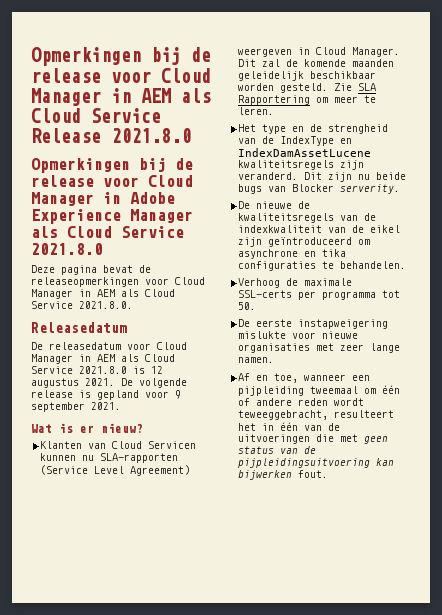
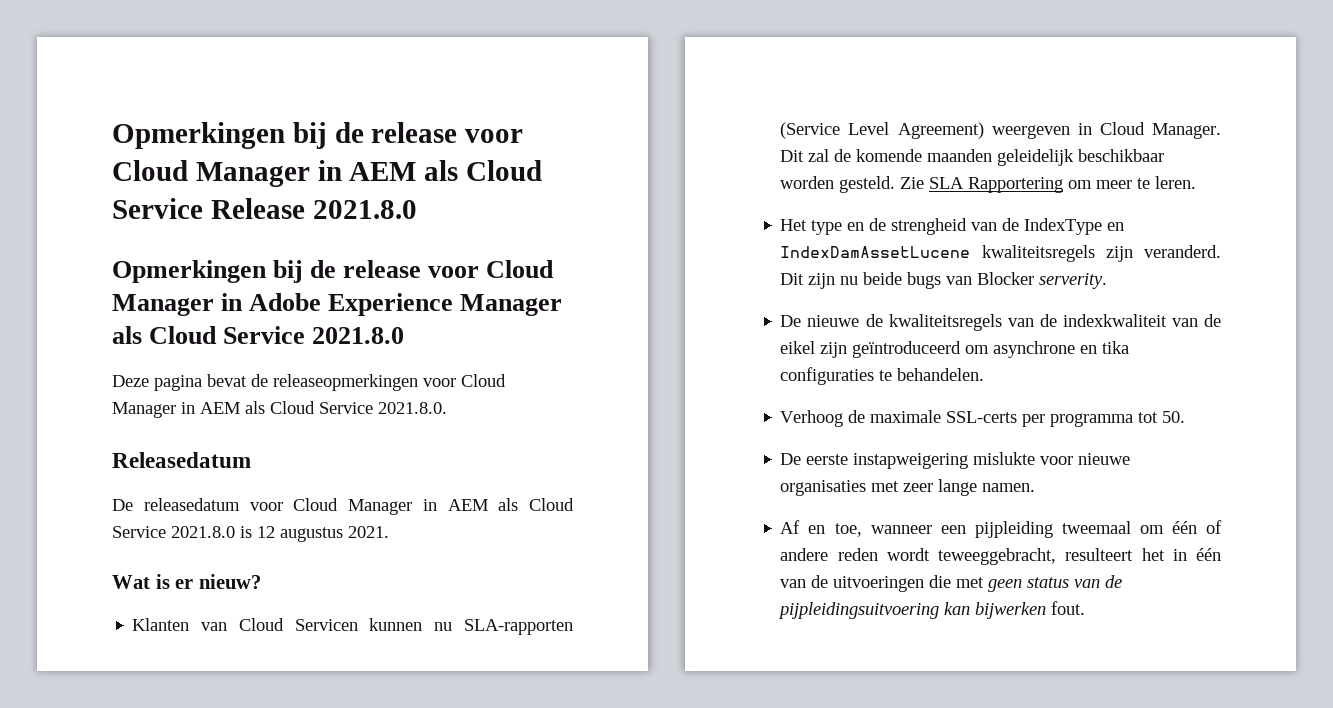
- De volgende release is gepland voor 9 september 2021.

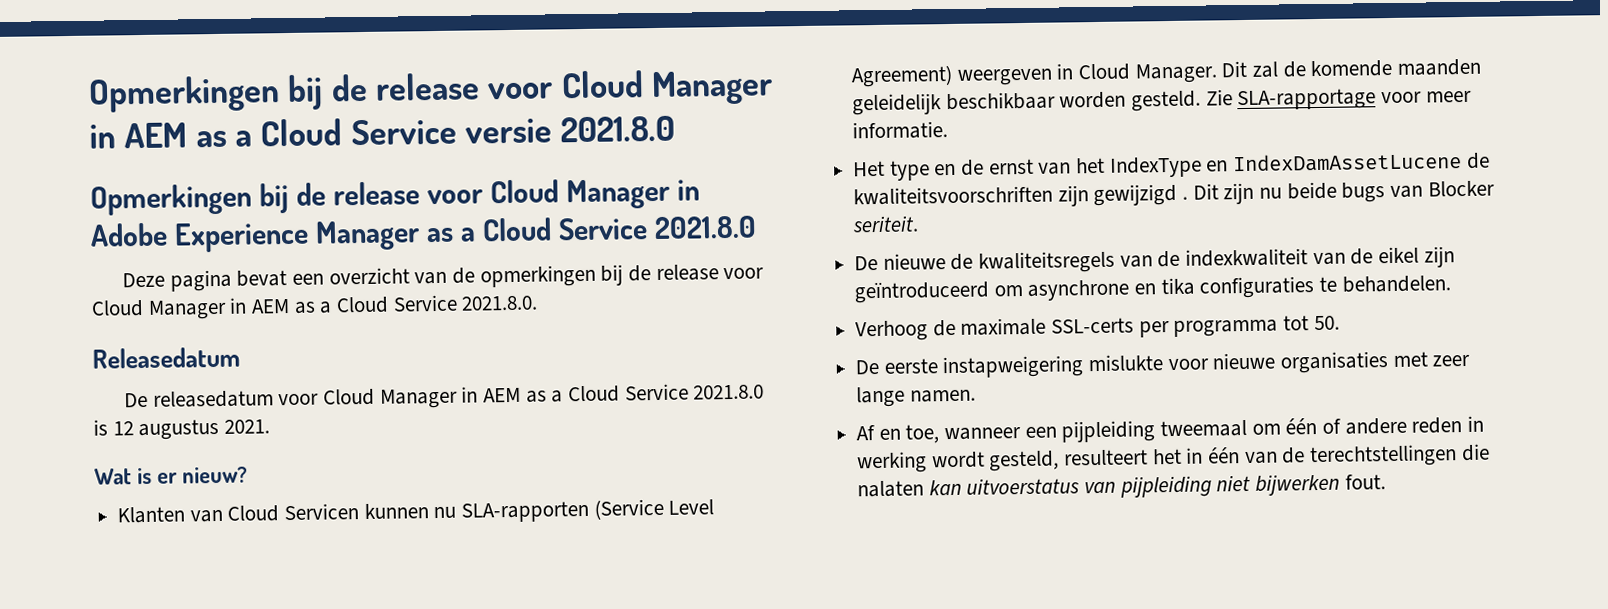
- Opmerkingen bij de release voor Cloud Manager in AEM als Cloud Service Release 2021.8.0
+ Opmerkingen bij de release voor Cloud Manager in AEM as a Cloud Service versie 2021.8.0
- Opmerkingen bij de release voor Cloud Manager in Adobe Experience Manager als Cloud Service 2021.8.0
+ Opmerkingen bij de release voor Cloud Manager in Adobe Experience Manager as a Cloud Service 2021.8.0
- Deze pagina bevat de releaseopmerkingen voor Cloud Manager in AEM als Cloud Service 2021.8.0.
+ Deze pagina bevat een overzicht van de opmerkingen bij de release voor Cloud Manager in AEM as a Cloud Service 2021.8.0.
- De releasedatum voor Cloud Manager in AEM als Cloud Service 2021.8.0 is 12 augustus 2021.
+ De releasedatum voor Cloud Manager in AEM as a Cloud Service 2021.8.0 is 12 augustus 2021.
- Zie SLA Rapportering om meer te leren.
- Het type en de strengheid van de IndexType en IndexDamAssetLucene kwaliteitsregels zijn veranderd.
+ Zie SLA-rapportage voor meer informatie.
+ Het type en de ernst van het IndexType en IndexDamAssetLucene de kwaliteitsvoorschriften zijn gewijzigd .
- Dit zijn nu beide bugs van Blocker serverity.
+ Dit zijn nu beide bugs van Blocker seriteit.
- Af en toe, wanneer een pijpleiding tweemaal om één of andere reden wordt teweeggebracht, resulteert het in één van de uitvoeringen die met geen status van de pijpleidingsuitvoering kan bijwerken fout.
+ Af en toe, wanneer een pijpleiding tweemaal om één of andere reden in werking wordt gesteld, resulteert het in één van de terechtstellingen die nalaten kan uitvoerstatus van pijpleiding niet bijwerken fout.

